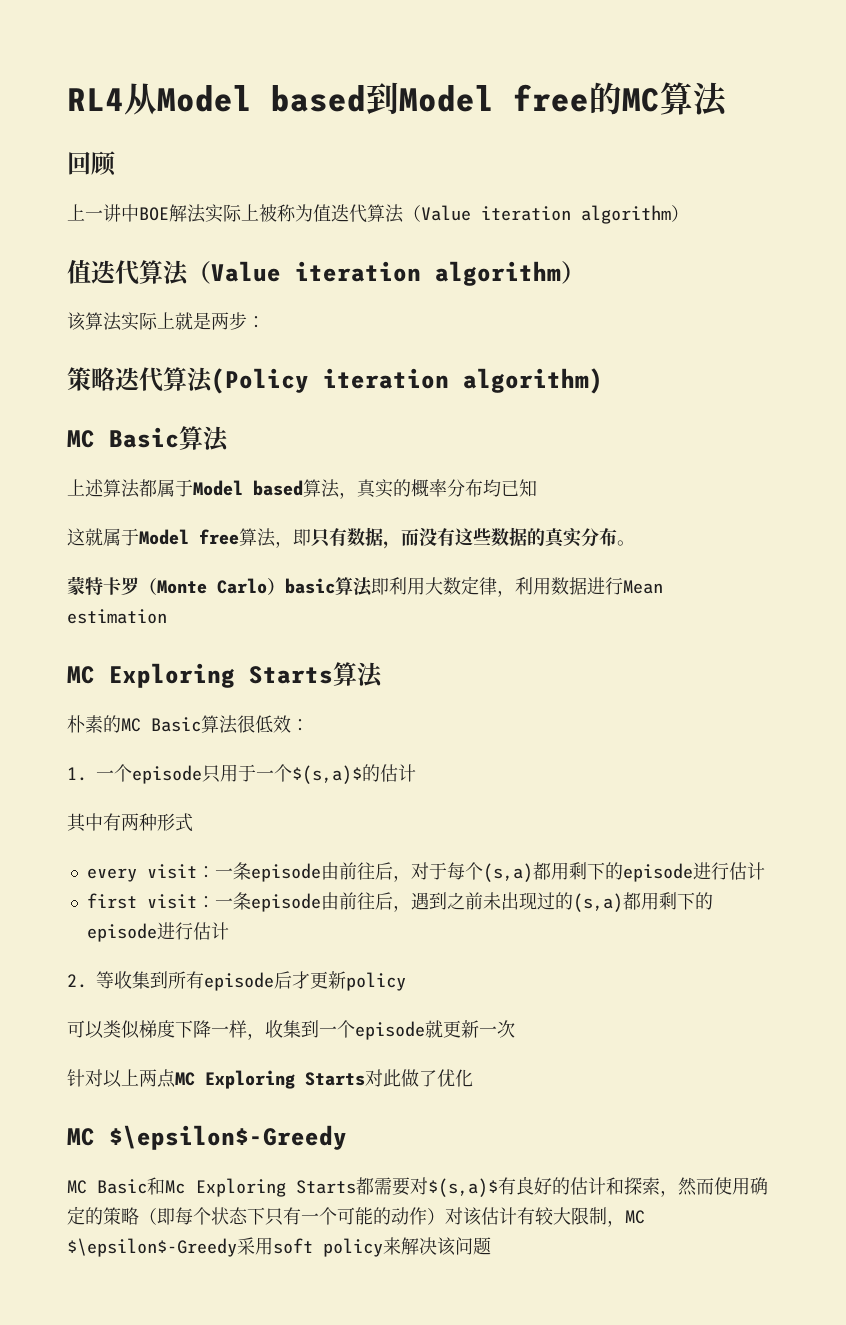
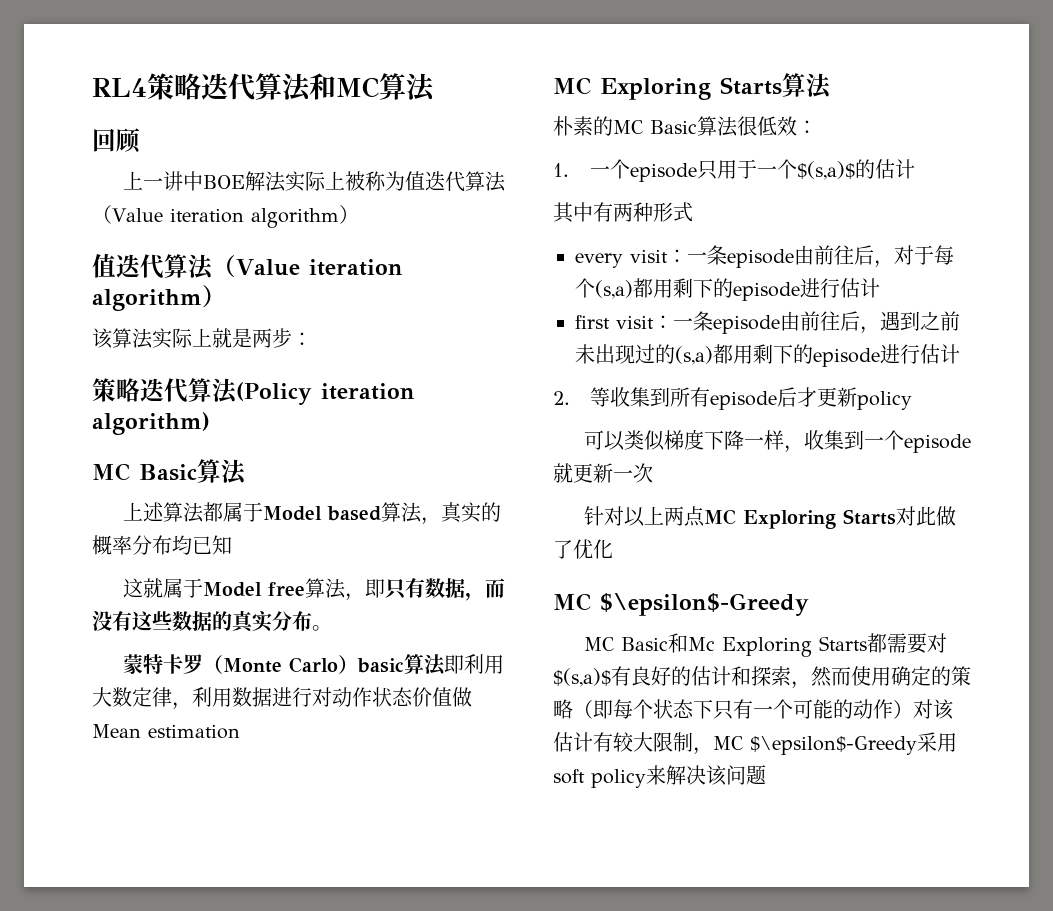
- RL4从Model based到Model free的MC算法
+ RL4策略迭代算法和MC算法
- 蒙特卡罗（Monte Carlo）basic算法即利用大数定律，利用数据进行Mean estimation
+ 蒙特卡罗（Monte Carlo）basic算法即利用大数定律，利用数据进行对动作状态价值做Mean estimation

